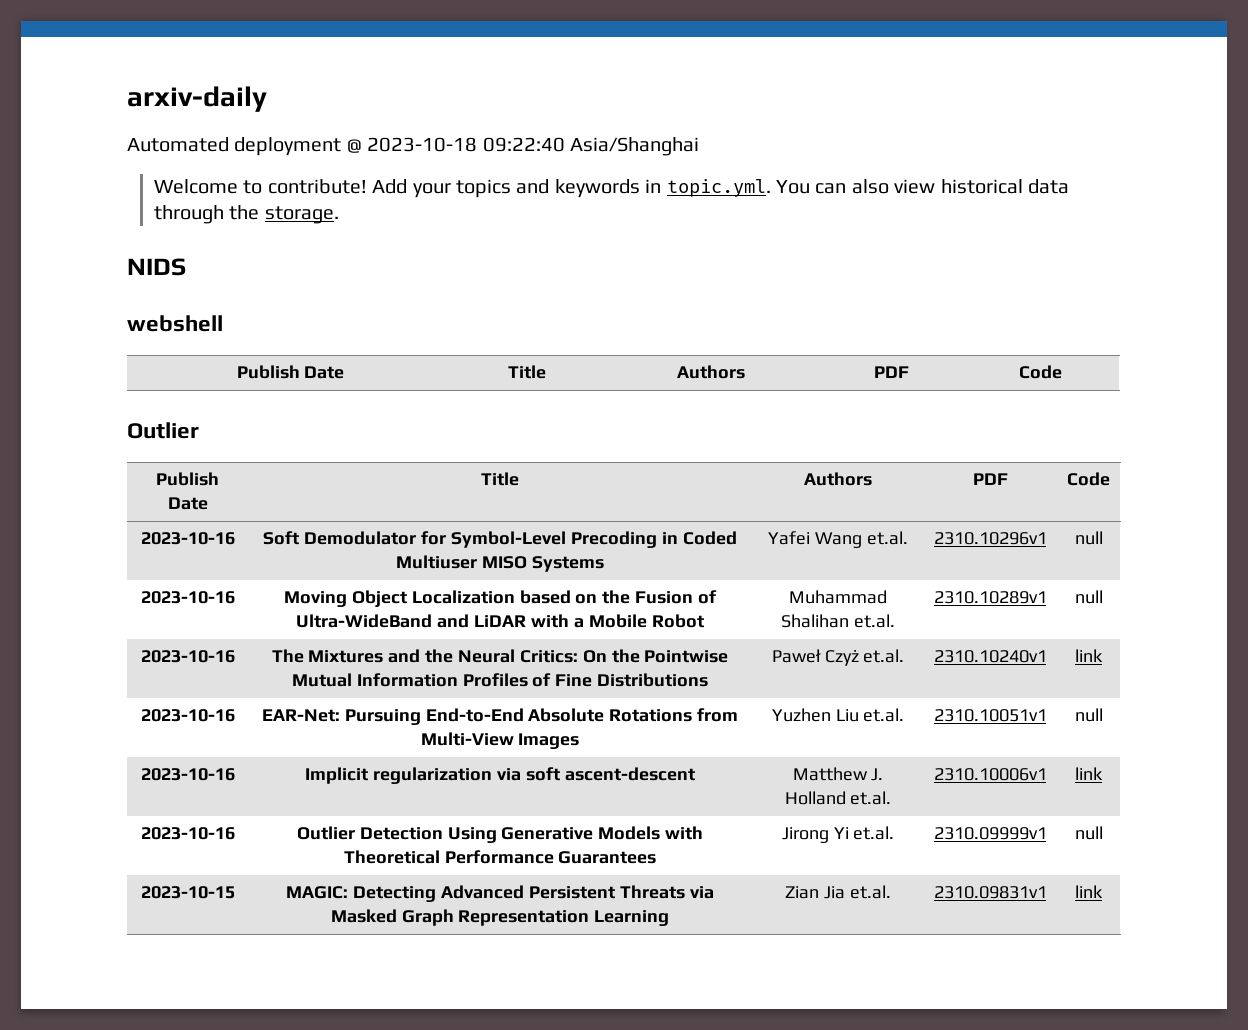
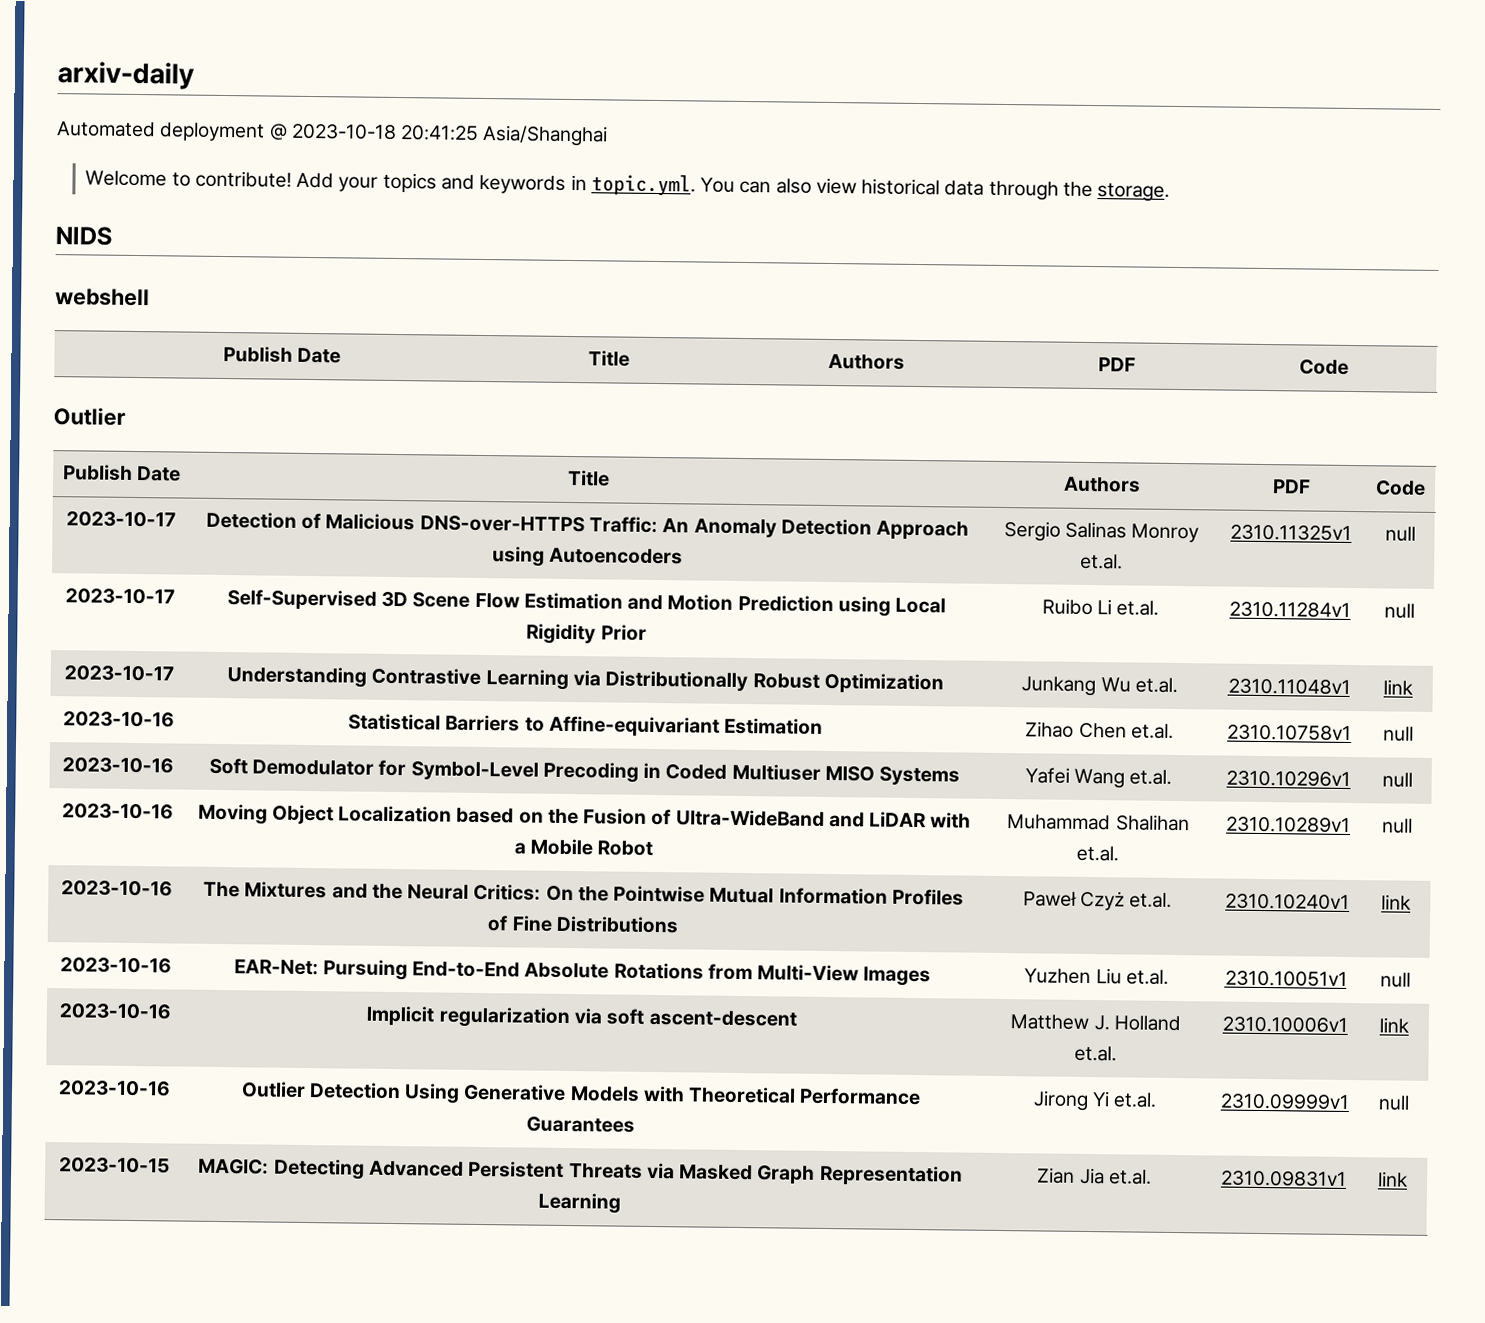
- Automated deployment @ 2023-10-18 09:22:40 Asia/Shanghai
+ Automated deployment @ 2023-10-18 20:41:25 Asia/Shanghai
+ 2023-10-17 | Detection of Malicious DNS-over-HTTPS Traffic: An Anomaly Detection Approach using Autoencoders | Sergio Salinas Monroy et.al. | 2310.11325v1 | null
+ 2023-10-17 | Self-Supervised 3D Scene Flow Estimation and Motion Prediction using Local Rigidity Prior | Ruibo Li et.al. | 2310.11284v1 | null
+ 2023-10-17 | Understanding Contrastive Learning via Distributionally Robust Optimization | Junkang Wu et.al. | 2310.11048v1 | link
+ 2023-10-16 | Statistical Barriers to Affine-equivariant Estimation | Zihao Chen et.al. | 2310.10758v1 | null

